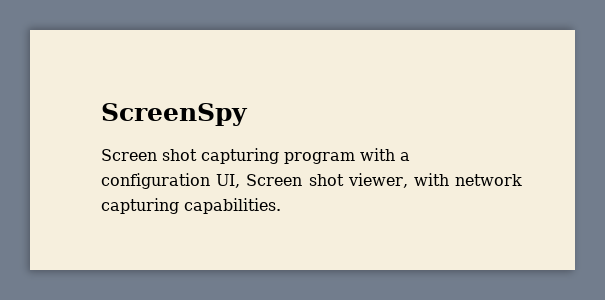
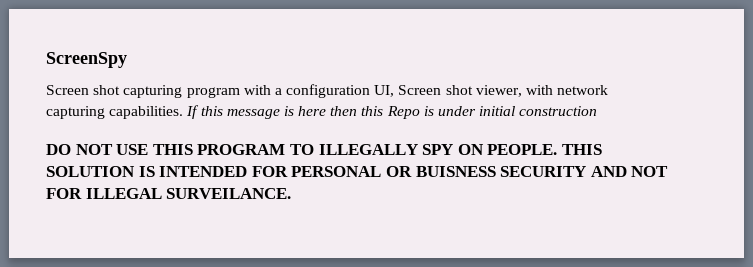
+ If this message is here then this Repo is under initial construction
+ DO NOT USE THIS PROGRAM TO ILLEGALLY SPY ON PEOPLE. THIS SOLUTION IS INTENDED FOR PERSONAL OR BUISNESS SECURITY AND NOT FOR ILLEGAL SURVEILANCE.

